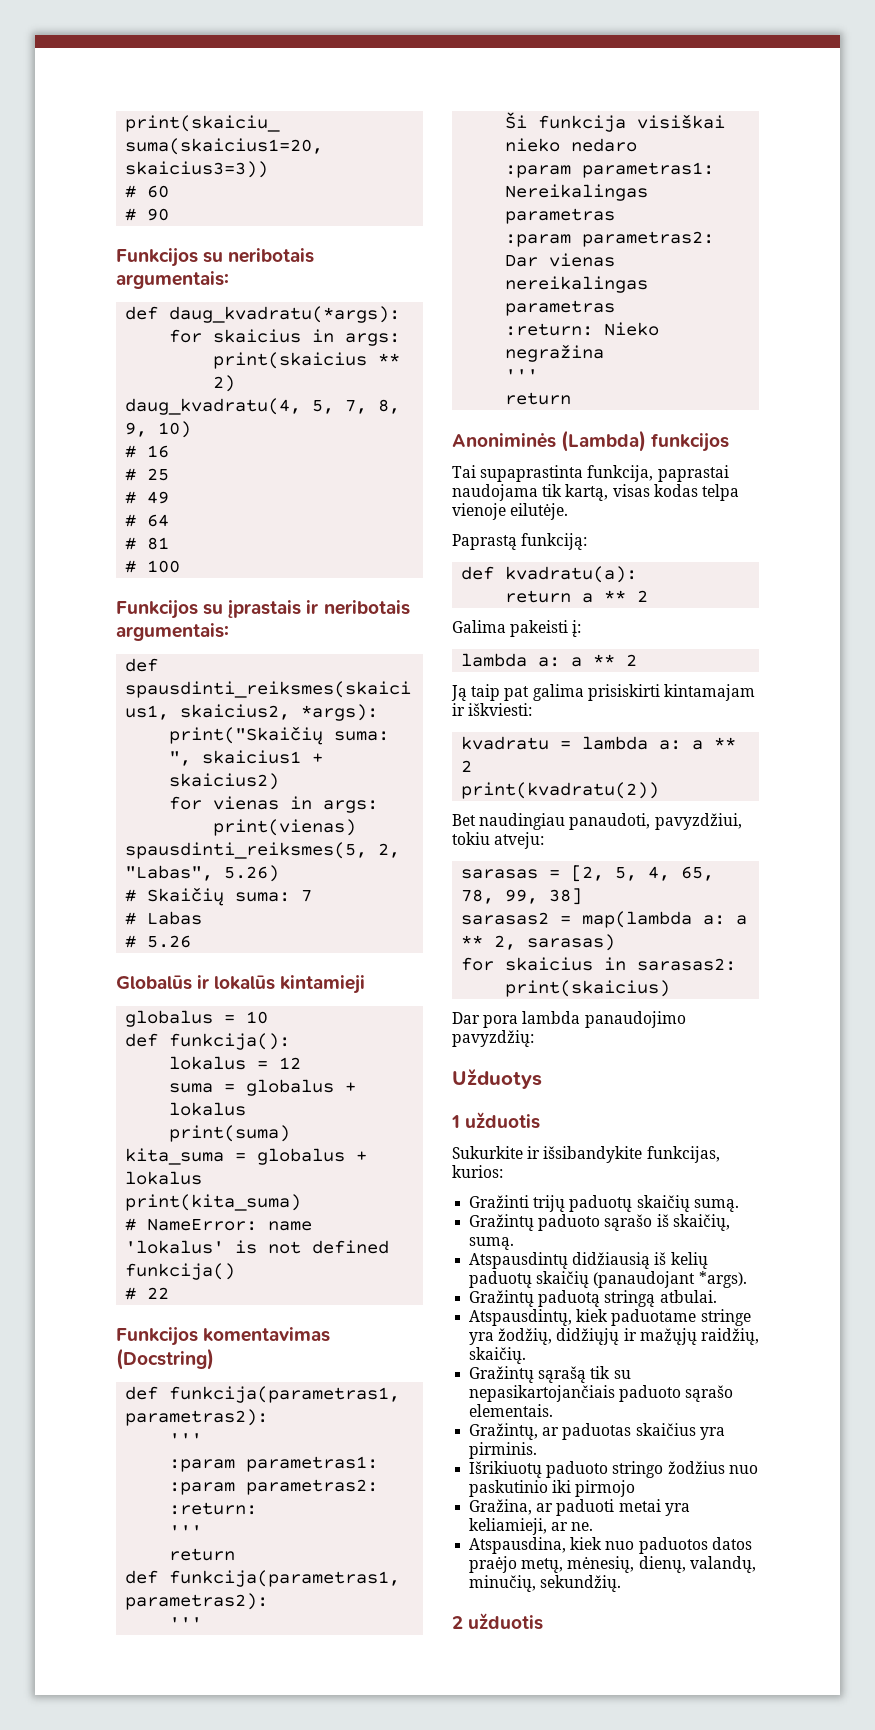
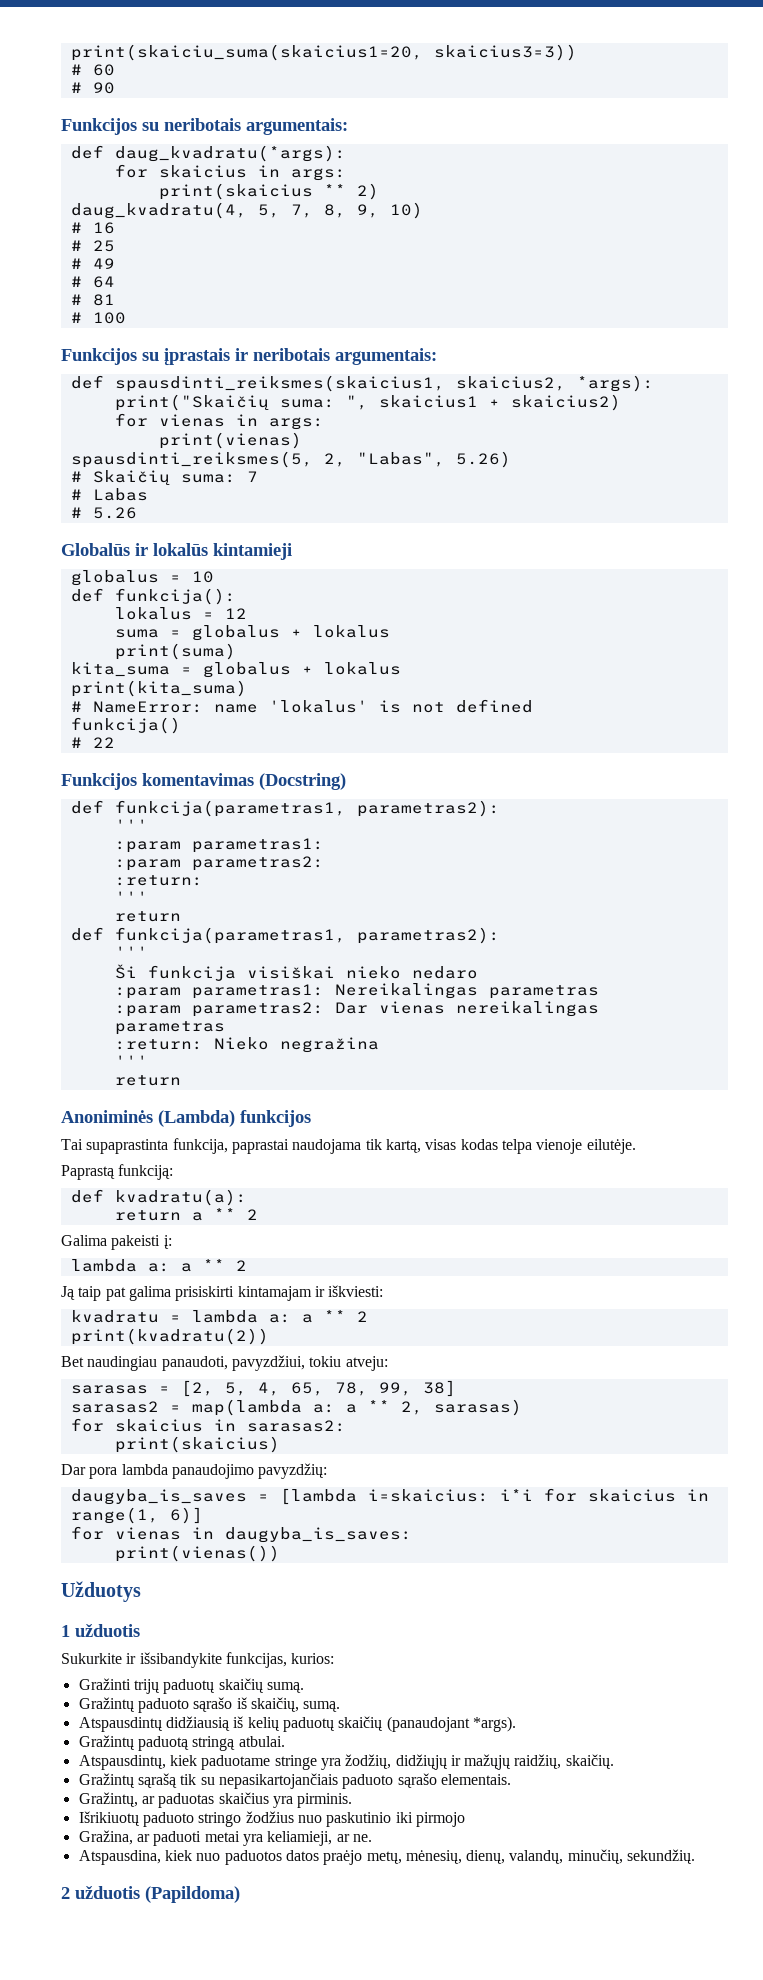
+ daugyba_is_saves = [lambda i=skaicius: i*i for skaicius in range(1, 6)]
+ for vienas in daugyba_is_saves:
+ print(vienas())
- 2 užduotis
+ 2 užduotis (Papildoma)

